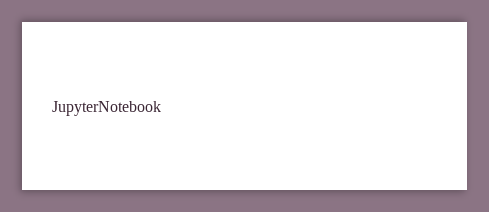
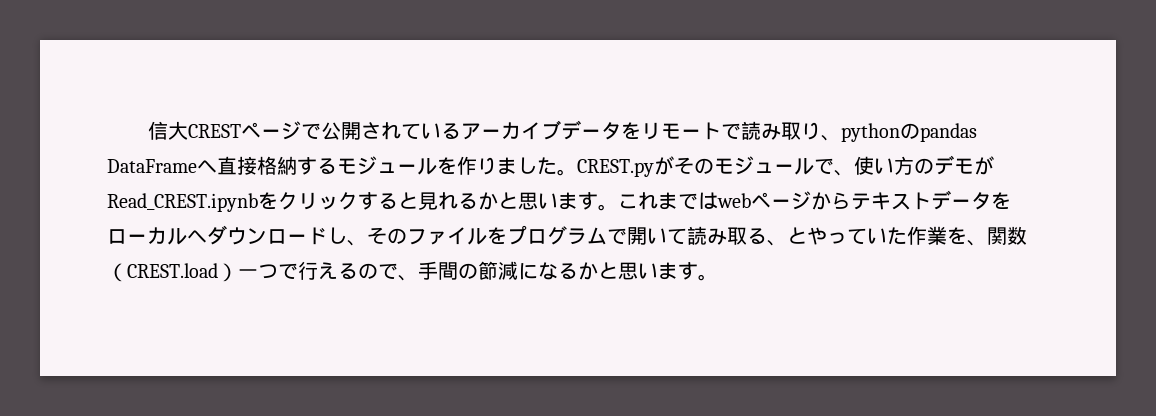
- JupyterNotebook
+ 信大CRESTページで公開されているアーカイブデータをリモートで読み取り、pythonのpandas DataFrameへ直接格納するモジュールを作りました。CREST.pyがそのモジュールで、使い方のデモがRead_CREST.ipynbをクリックすると見れるかと思います。これまではwebページからテキストデータをローカルへダウンロードし、そのファイルをプログラムで開いて読み取る、とやっていた作業を、関数（CREST.load）一つで行えるので、手間の節減になるかと思います。

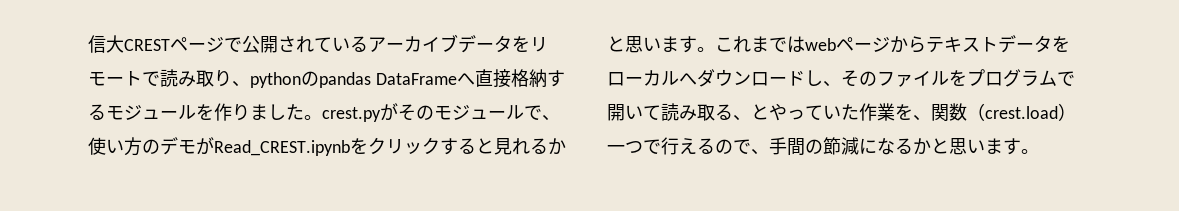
- 信大CRESTページで公開されているアーカイブデータをリモートで読み取り、pythonのpandas DataFrameへ直接格納するモジュールを作りました。CREST.pyがそのモジュールで、使い方のデモがRead_CREST.ipynbをクリックすると見れるかと思います。
+ 信大CRESTページで公開されているアーカイブデータをリモートで読み取り、pythonのpandas DataFrameへ直接格納するモジュールを作りました。crest.pyがそのモジュールで、使い方のデモがRead_CREST.ipynbをクリックすると見れるかと思います。
- これまではwebページからテキストデータをローカルへダウンロードし、そのファイルをプログラムで開いて読み取る、とやっていた作業を、関数（CREST.load）一つで行えるので、手間の節減になるかと思います。
+ これまではwebページからテキストデータをローカルへダウンロードし、そのファイルをプログラムで開いて読み取る、とやっていた作業を、関数（crest.load）一つで行えるので、手間の節減になるかと思います。

